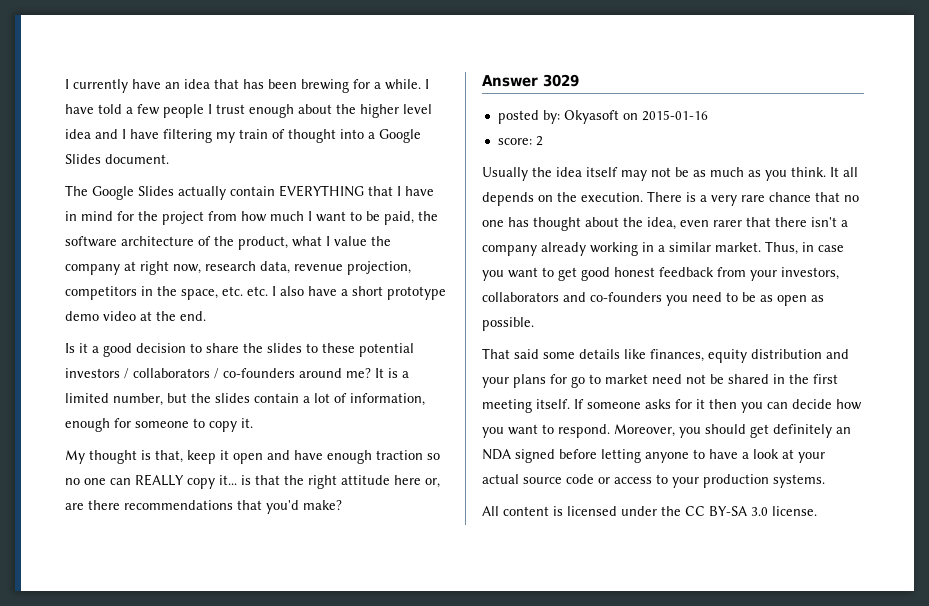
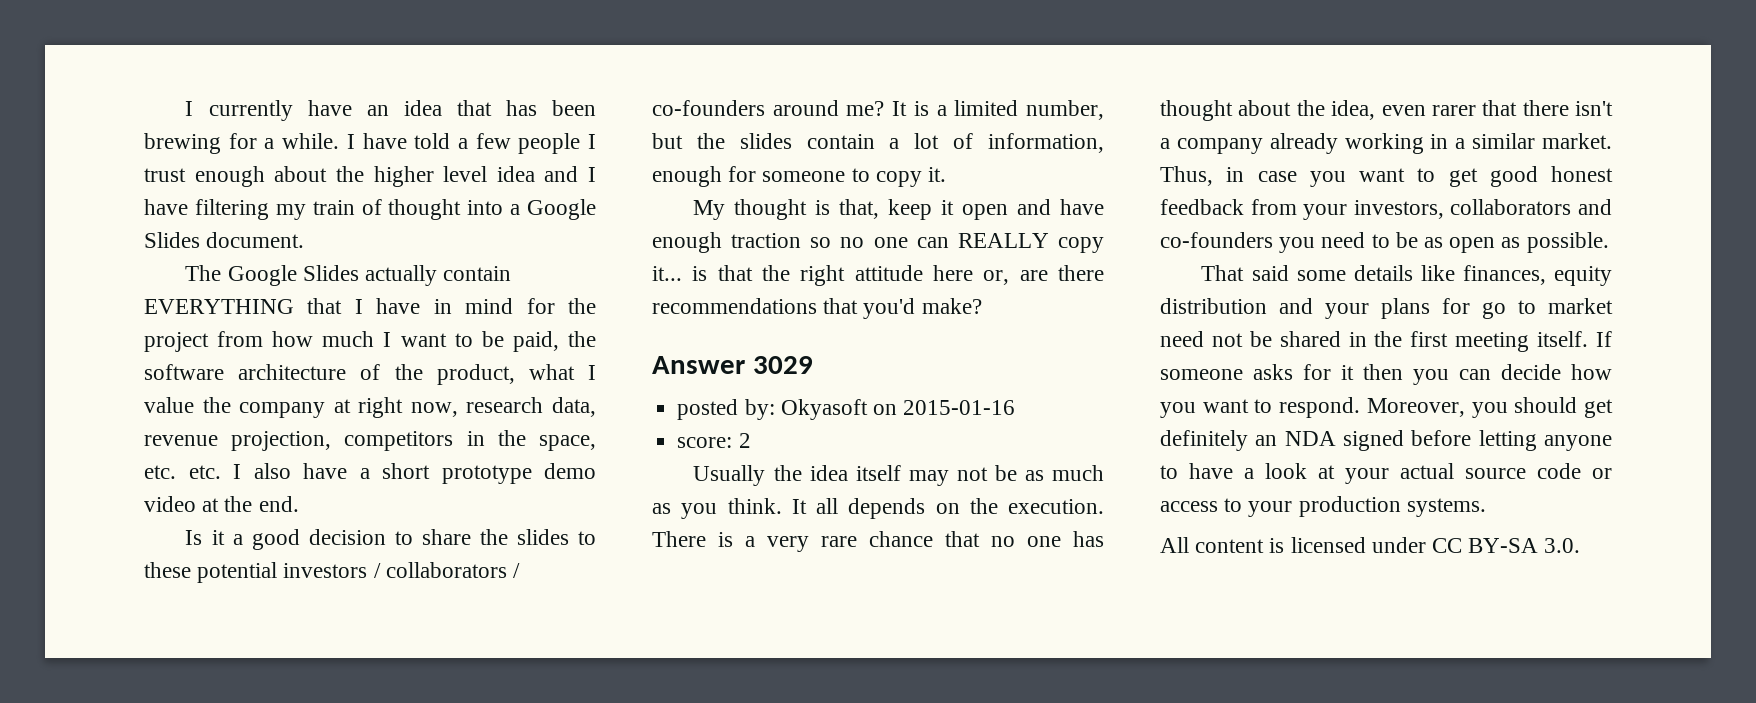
- All content is licensed under the CC BY-SA 3.0 license.
+ All content is licensed under CC BY-SA 3.0.

